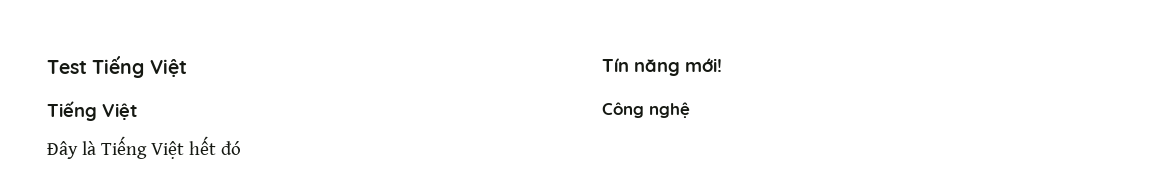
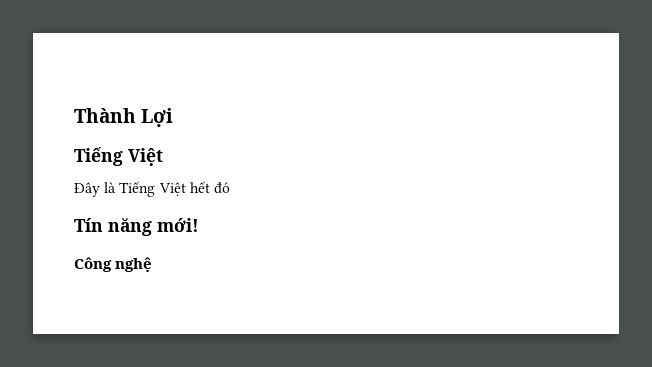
- Test Tiếng Việt
+ Thành Lợi

